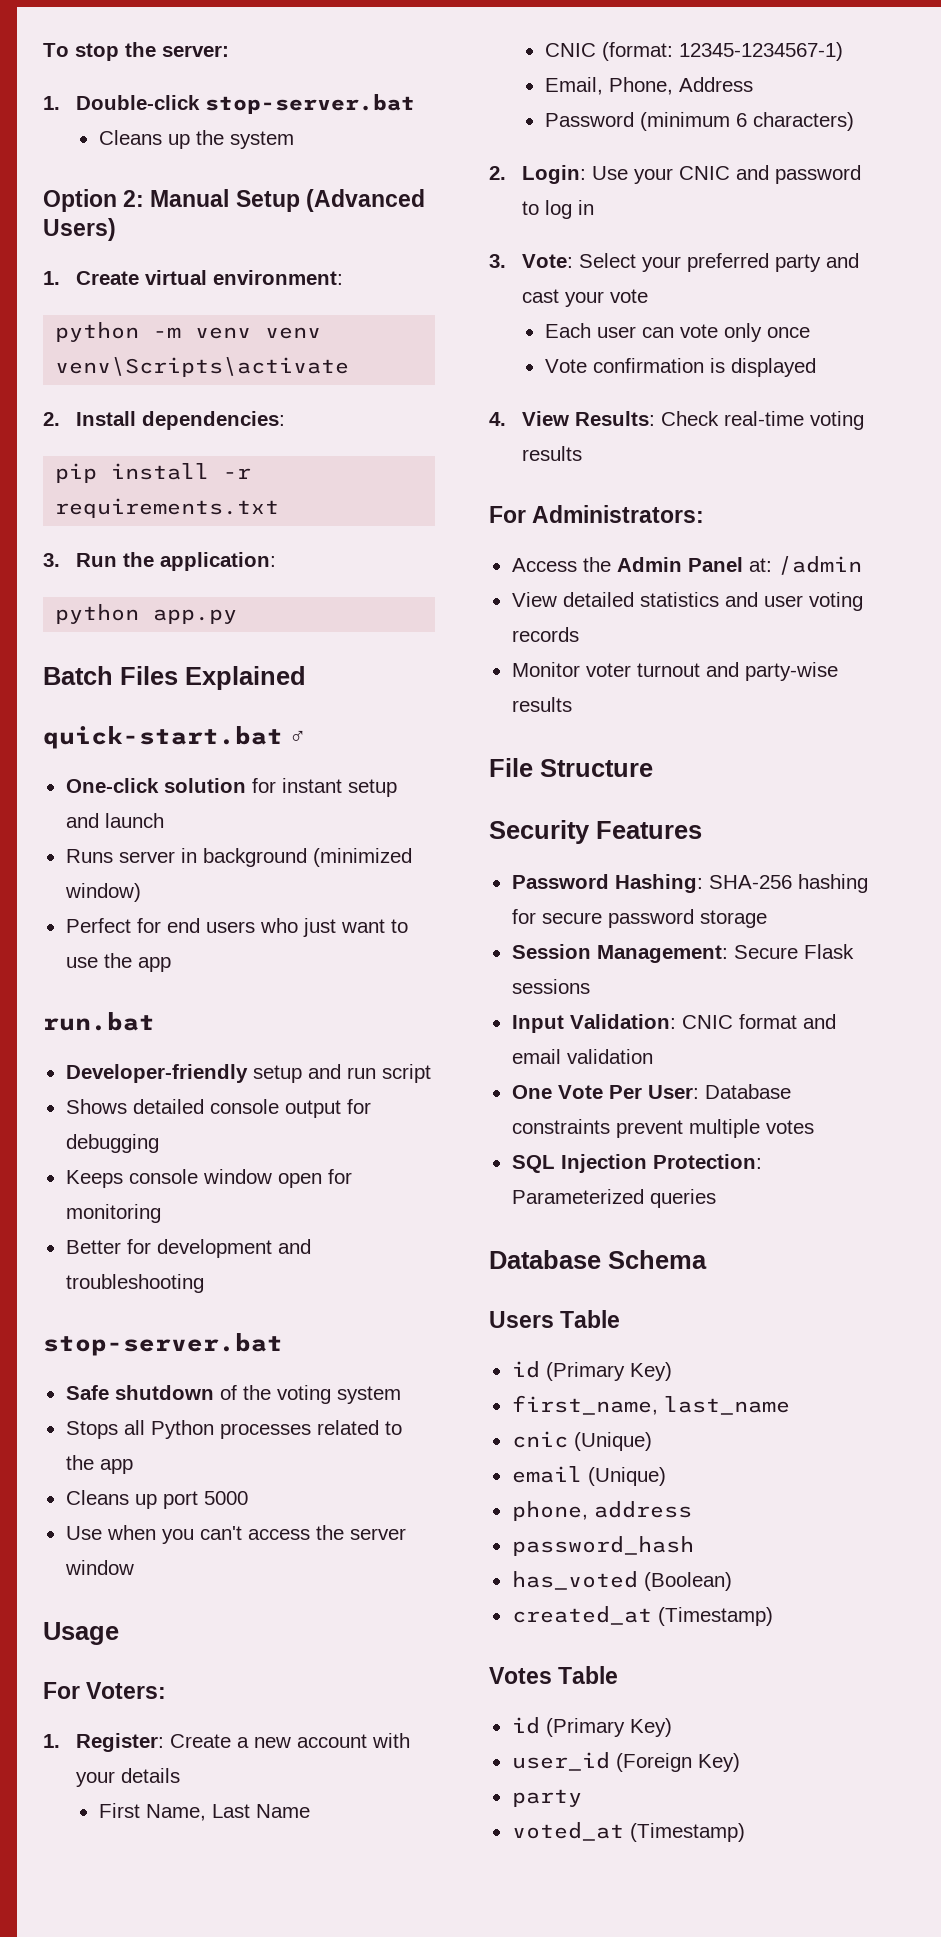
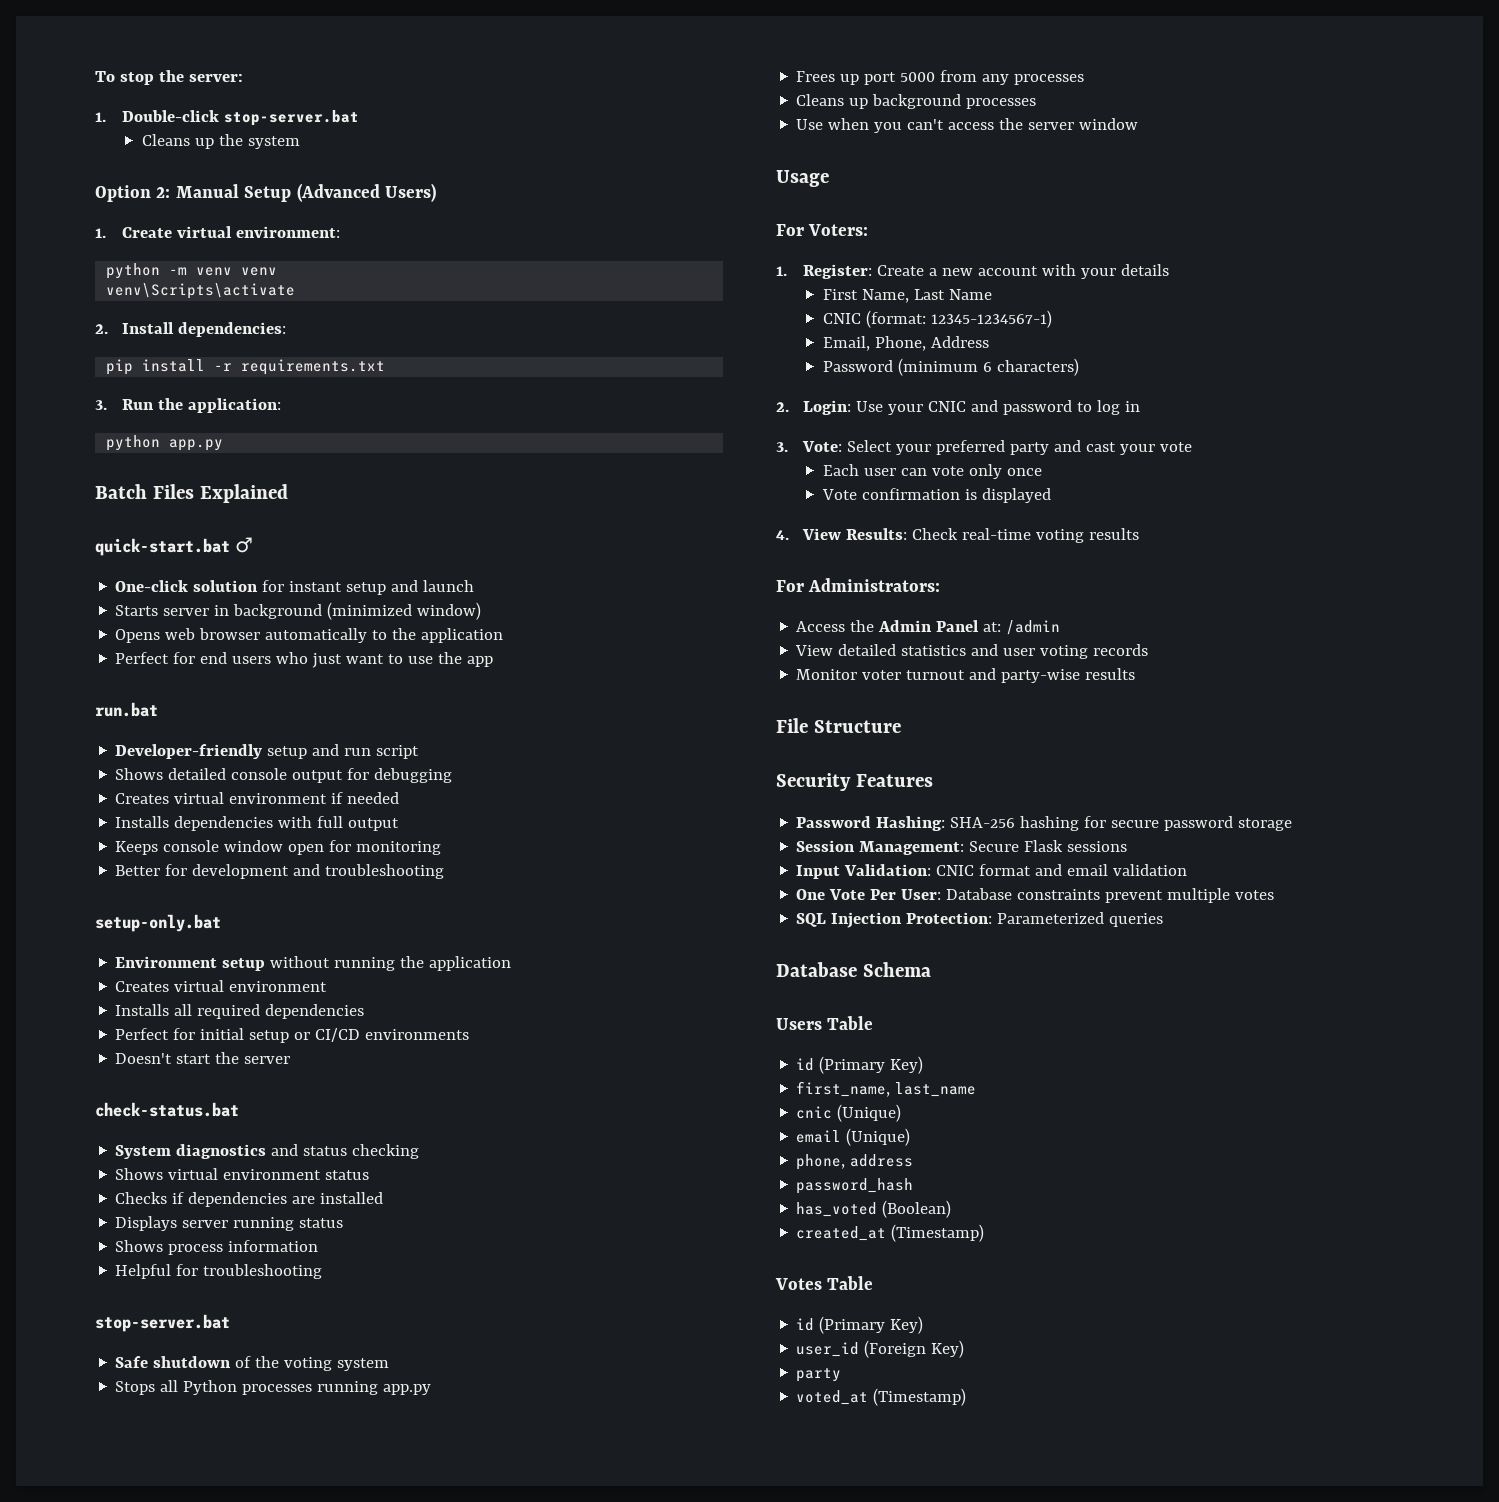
- Runs server in background (minimized window)
+ Starts server in background (minimized window)
+ Opens web browser automatically to the application
+ Creates virtual environment if needed
+ Installs dependencies with full output
+ setup-only.bat
+ Environment setup without running the application
+ Creates virtual environment
+ Installs all required dependencies
+ Perfect for initial setup or CI/CD environments
+ Doesn't start the server
+ check-status.bat
+ System diagnostics and status checking
+ Shows virtual environment status
+ Checks if dependencies are installed
+ Displays server running status
+ Shows process information
+ Helpful for troubleshooting
- Stops all Python processes related to the app
- Cleans up port 5000
+ Stops all Python processes running app.py
+ Frees up port 5000 from any processes
+ Cleans up background processes

